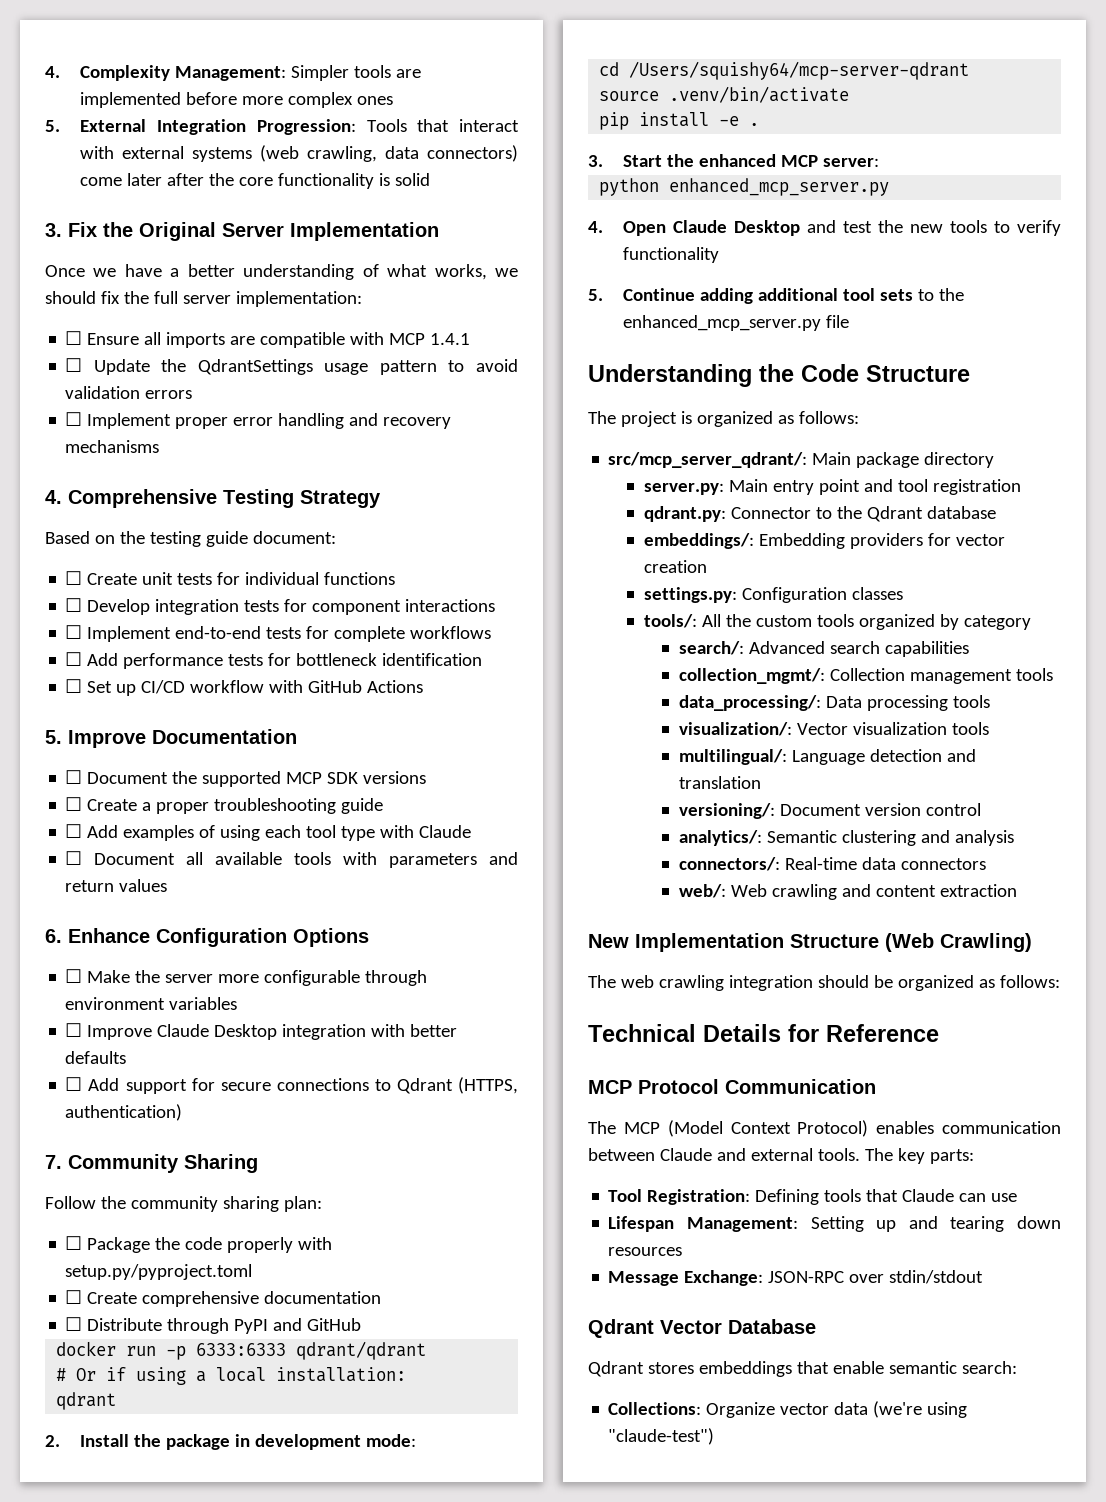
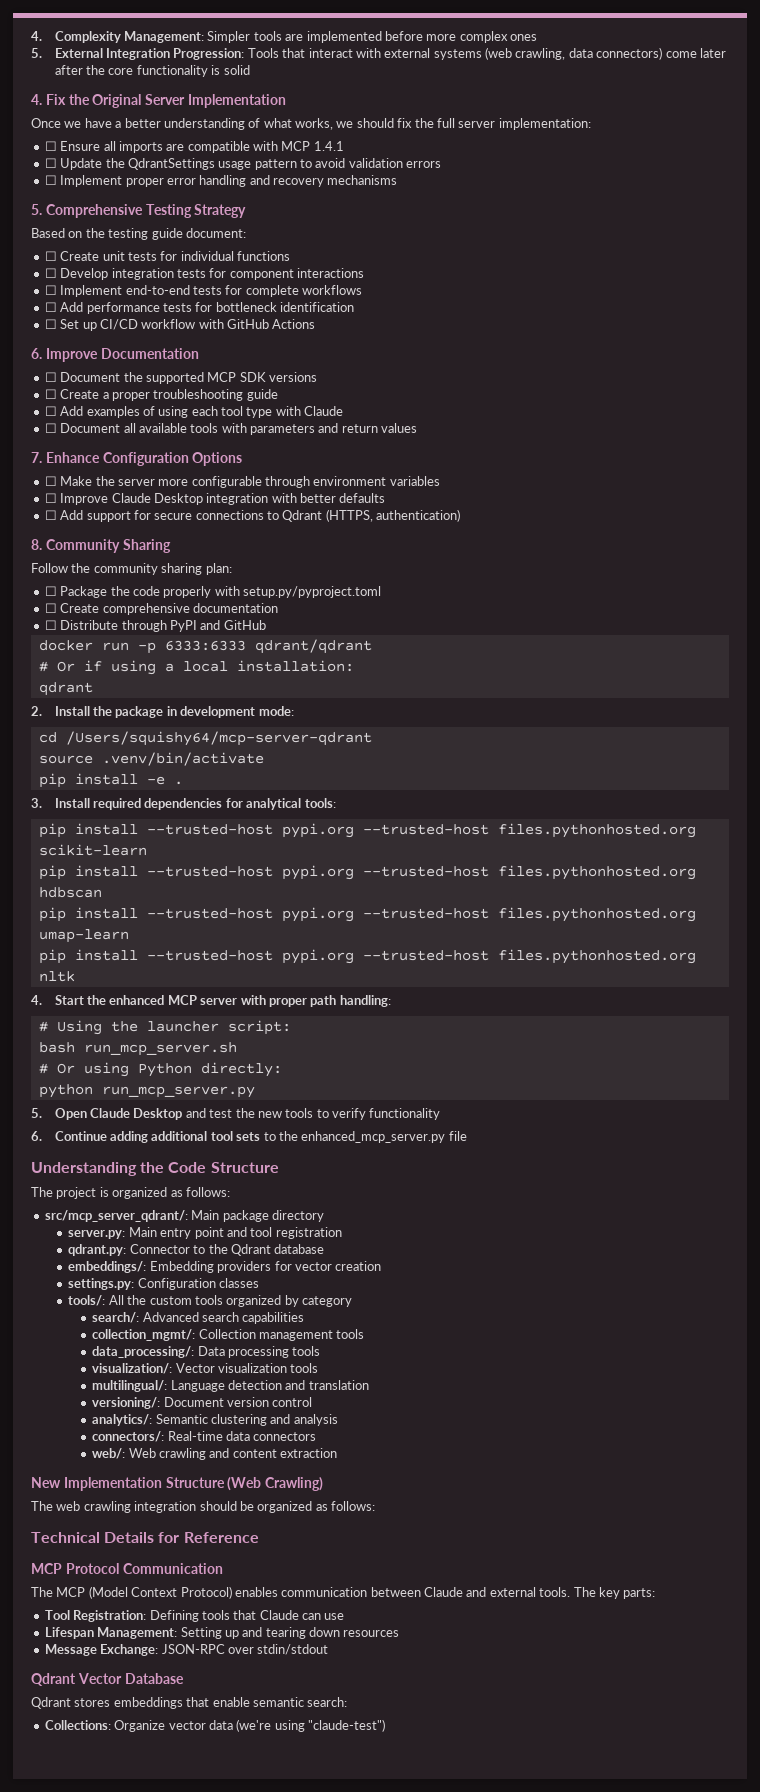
- 3. Fix the Original Server Implementation
+ 4. Fix the Original Server Implementation
- 4. Comprehensive Testing Strategy
+ 5. Comprehensive Testing Strategy
- 5. Improve Documentation
+ 6. Improve Documentation
- 6. Enhance Configuration Options
+ 7. Enhance Configuration Options
- 7. Community Sharing
+ 8. Community Sharing
- 3. Start the enhanced MCP server:
+ 3. Install required dependencies for analytical tools:
+ pip install --trusted-host pypi.org --trusted-host files.pythonhosted.org scikit-learn
+ pip install --trusted-host pypi.org --trusted-host files.pythonhosted.org hdbscan
+ pip install --trusted-host pypi.org --trusted-host files.pythonhosted.org umap-learn
+ pip install --trusted-host pypi.org --trusted-host files.pythonhosted.org nltk
+ 4. Start the enhanced MCP server with proper path handling:
+ # Using the launcher script:
+ bash run_mcp_server.sh
+ # Or using Python directly:
- python enhanced_mcp_server.py
- 4. Open Claude Desktop and test the new tools to verify functionality
+ python run_mcp_server.py
+ 5. Open Claude Desktop and test the new tools to verify functionality
- 5. Continue adding additional tool sets to the enhanced_mcp_server.py file
+ 6. Continue adding additional tool sets to the enhanced_mcp_server.py file

